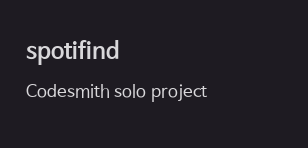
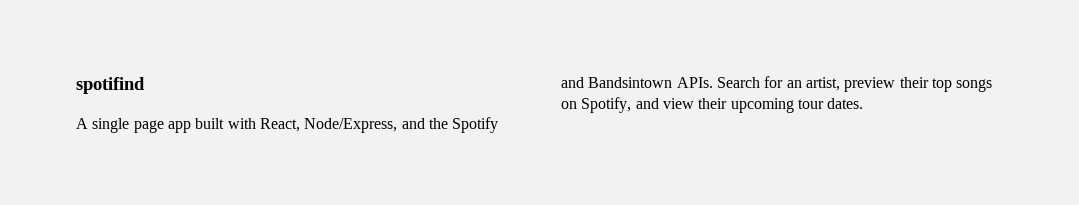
- Codesmith solo project
+ A single page app built with React, Node/Express, and the Spotify and Bandsintown APIs. Search for an artist, preview their top songs on Spotify, and view their upcoming tour dates.

